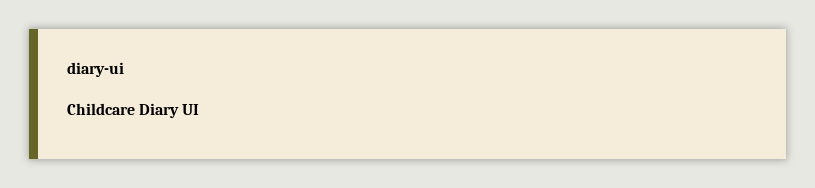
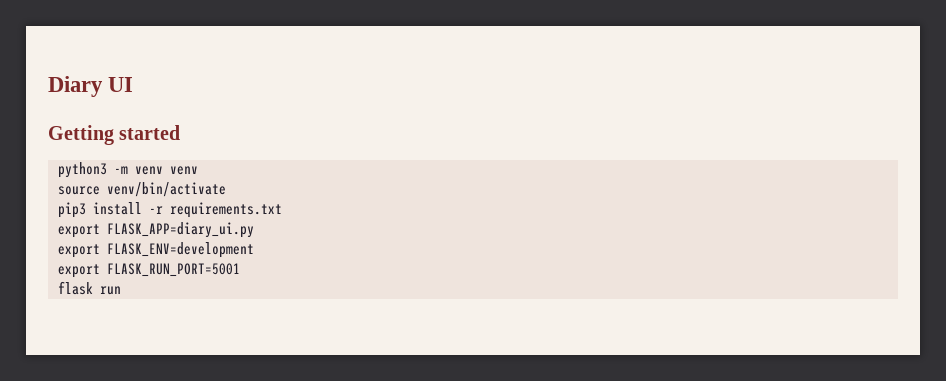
- diary-ui
- Childcare Diary UI
+ Diary UI
+ Getting started
+ python3 -m venv venv
+ source venv/bin/activate
+ pip3 install -r requirements.txt
+ export FLASK_APP=diary_ui.py
+ export FLASK_ENV=development
+ export FLASK_RUN_PORT=5001
+ flask run

